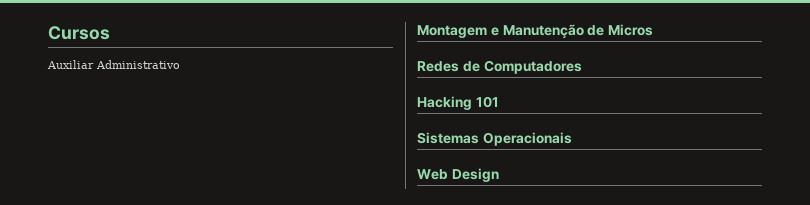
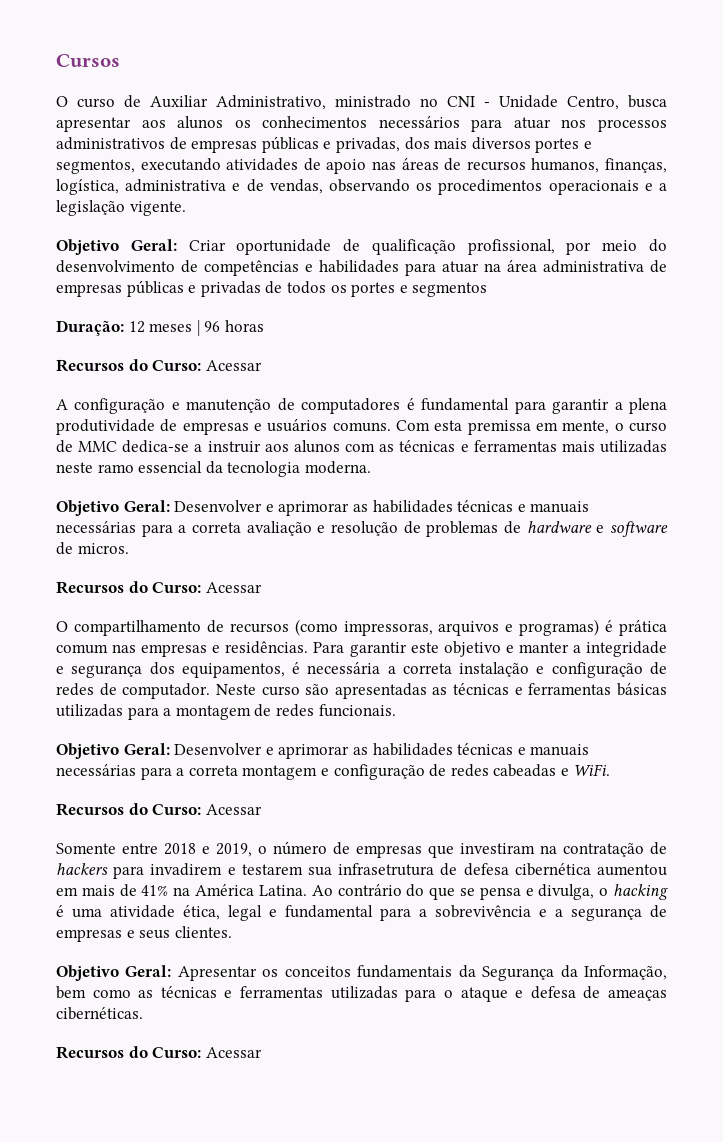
- Auxiliar Administrativo
- Montagem e Manutenção de Micros
- Redes de Computadores
- Hacking 101
- Sistemas Operacionais
- Web Design
+ O curso de Auxiliar Administrativo, ministrado no CNI - Unidade Centro, busca apresentar aos alunos os conhecimentos necessários para atuar nos processos administrativos de empresas públicas e privadas, dos mais diversos portes e segmentos, executando atividades de apoio nas áreas de recursos humanos, finanças, logística, administrativa e de vendas, observando os procedimentos operacionais e a legislação vigente.
+ Objetivo Geral: Criar oportunidade de qualificação profissional, por meio do desenvolvimento de competências e habilidades para atuar na área administrativa de empresas públicas e privadas de todos os portes e segmentos
+ Duração: 12 meses | 96 horas
+ Recursos do Curso: Acessar
+ A configuração e manutenção de computadores é fundamental para garantir a plena produtividade de empresas e usuários comuns. Com esta premissa em mente, o curso de MMC dedica-se a instruir aos alunos com as técnicas e ferramentas mais utilizadas neste ramo essencial da tecnologia moderna.
+ Objetivo Geral: Desenvolver e aprimorar as habilidades técnicas e manuais necessárias para a correta avaliação e resolução de problemas de hardware e software de micros.
+ Recursos do Curso: Acessar
+ O compartilhamento de recursos (como impressoras, arquivos e programas) é prática comum nas empresas e residências. Para garantir este objetivo e manter a integridade e segurança dos equipamentos, é necessária a correta instalação e configuração de redes de computador. Neste curso são apresentadas as técnicas e ferramentas básicas utilizadas para a montagem de redes funcionais.
+ Objetivo Geral: Desenvolver e aprimorar as habilidades técnicas e manuais necessárias para a correta montagem e configuração de redes cabeadas e WiFi.
+ Recursos do Curso: Acessar
+ Somente entre 2018 e 2019, o número de empresas que investiram na contratação de hackers para invadirem e testarem sua infrasetrutura de defesa cibernética aumentou em mais de 41% na América Latina. Ao contrário do que se pensa e divulga, o hacking é uma atividade ética, legal e fundamental para a sobrevivência e a segurança de empresas e seus clientes.
+ Objetivo Geral: Apresentar os conceitos fundamentais da Segurança da Informação, bem como as técnicas e ferramentas utilizadas para o ataque e defesa de ameaças cibernéticas.
+ Recursos do Curso: Acessar

